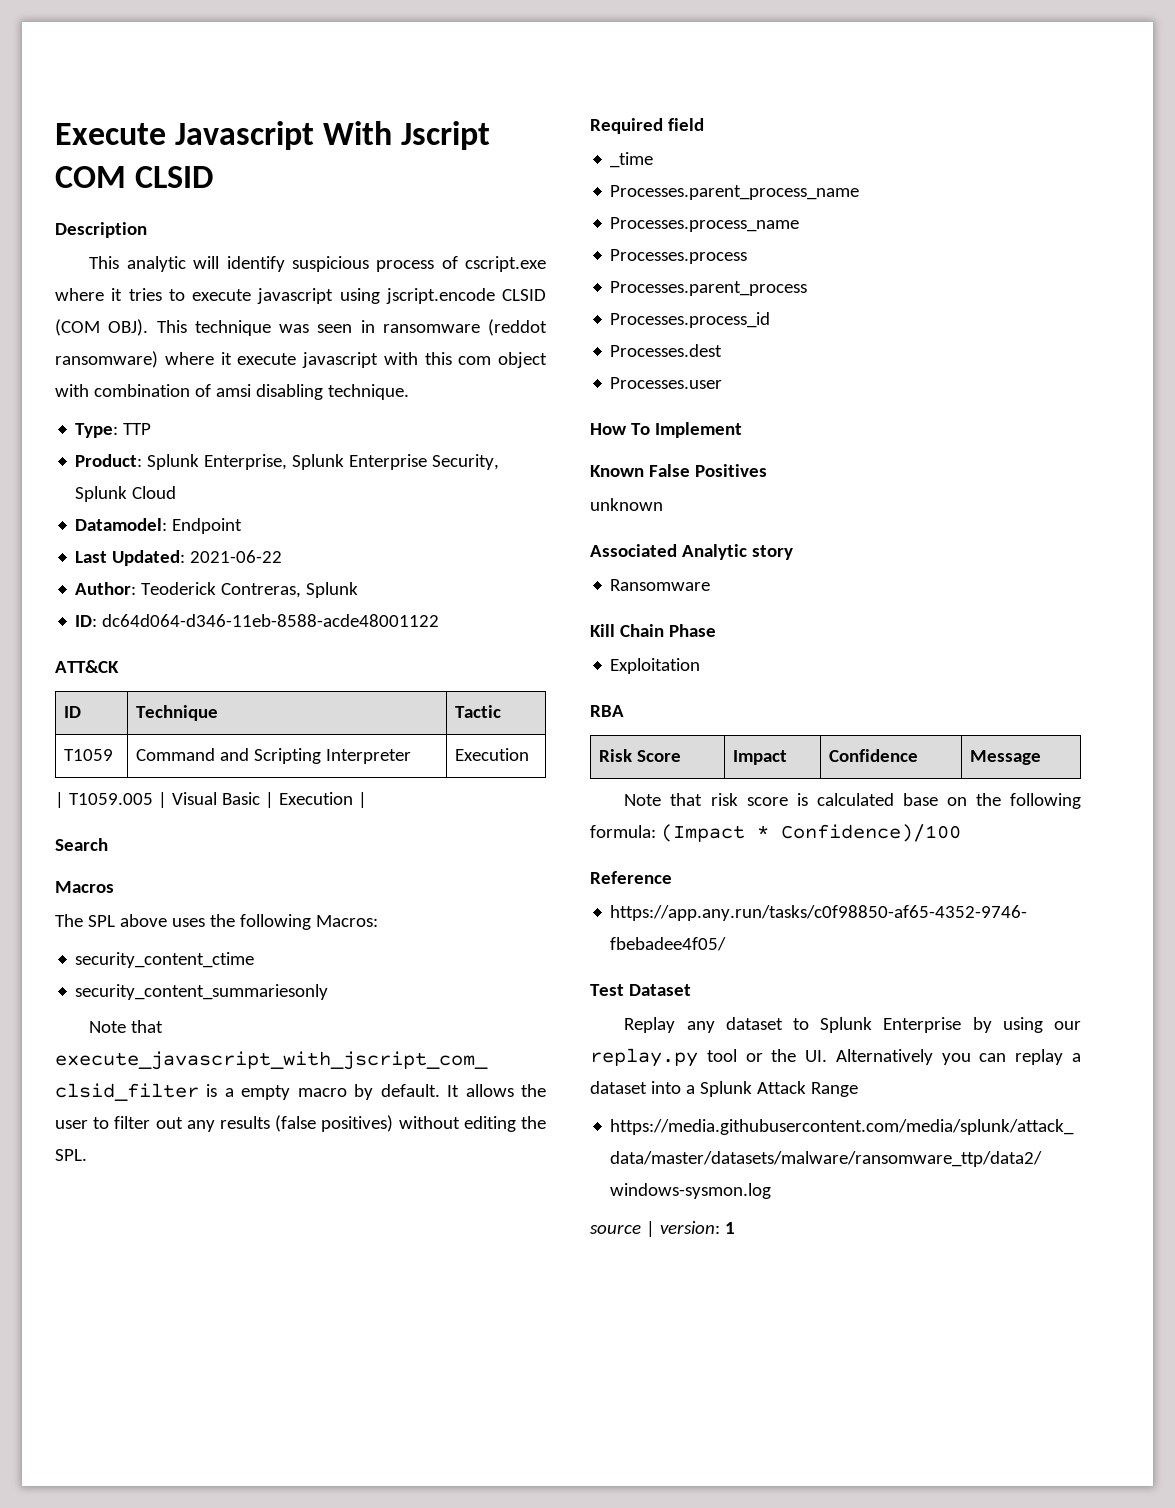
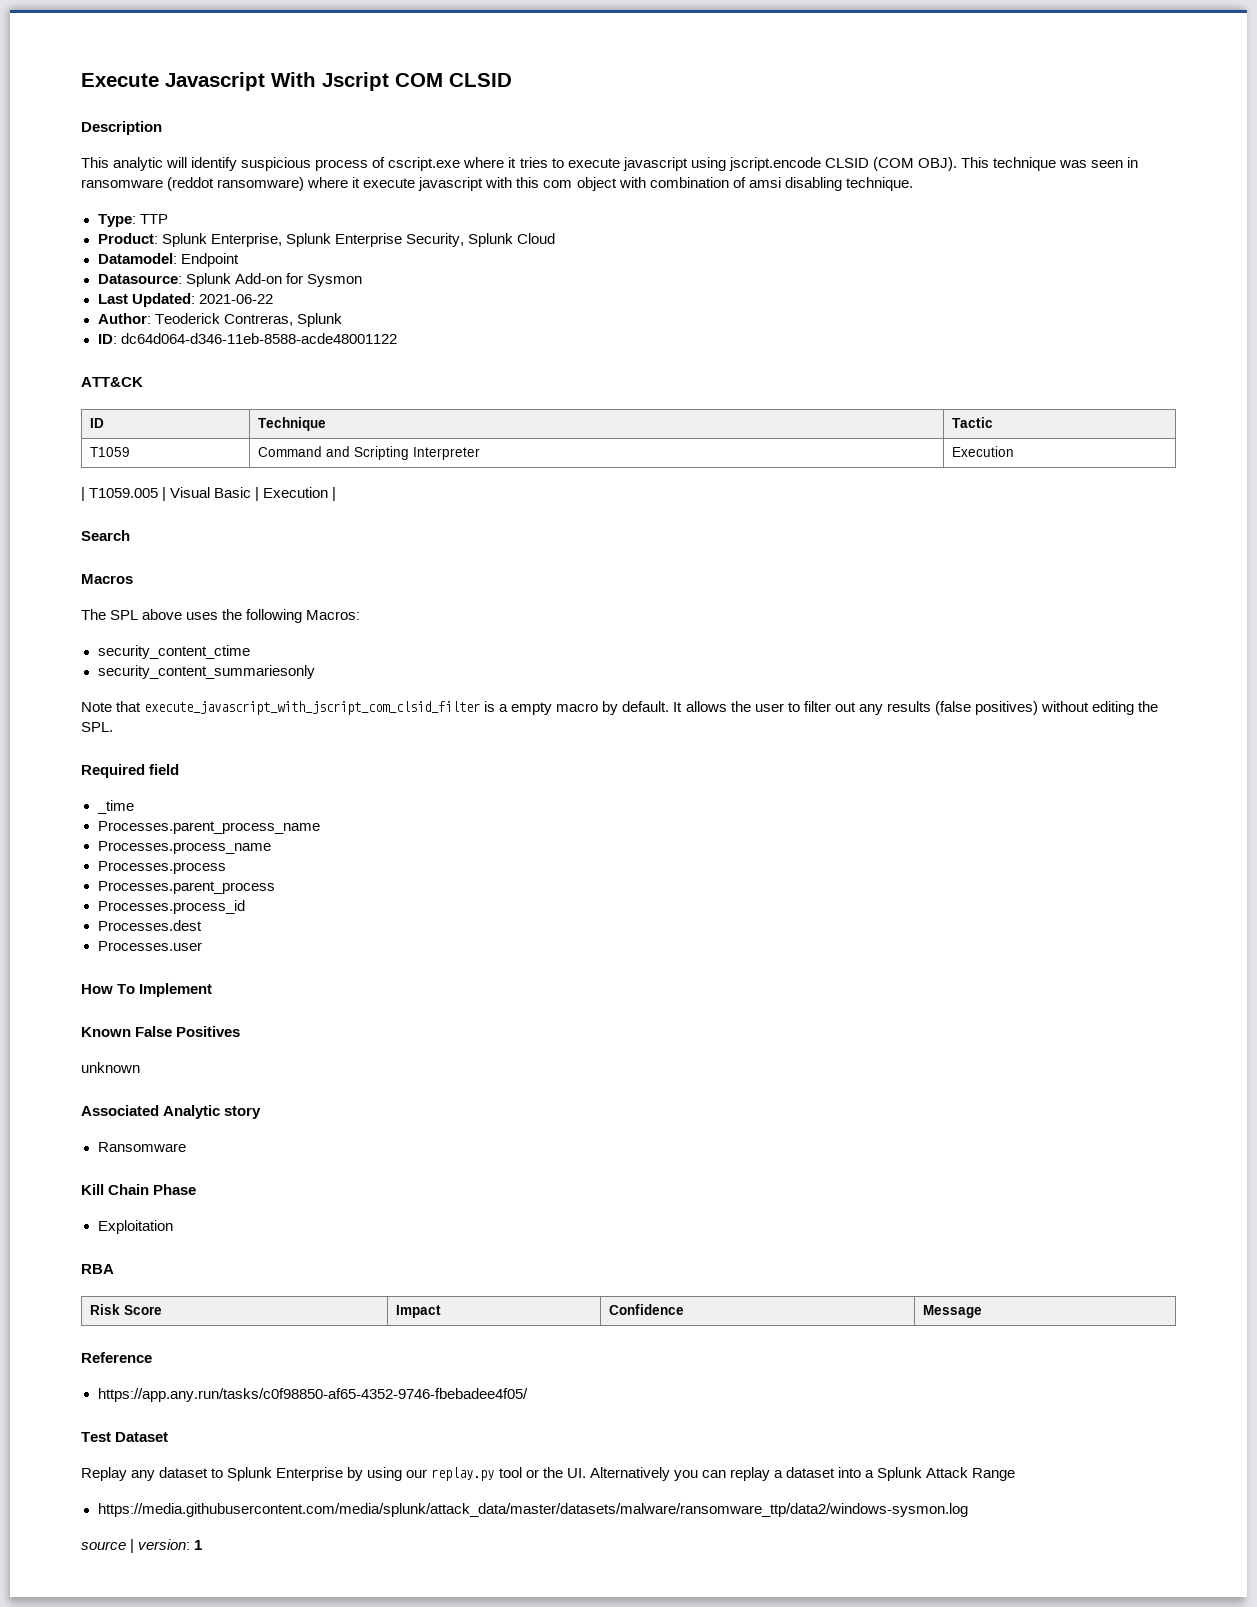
+ Datasource: Splunk Add-on for Sysmon
- Note that risk score is calculated base on the following formula: (Impact * Confidence)/100

